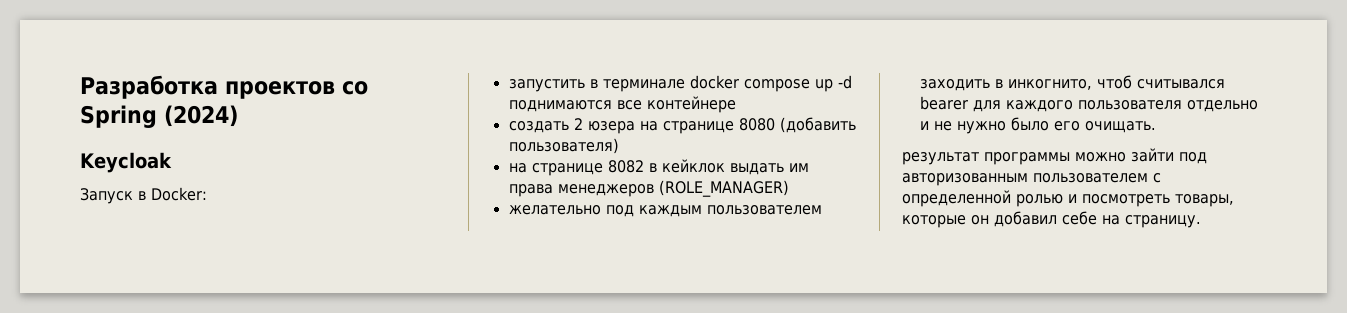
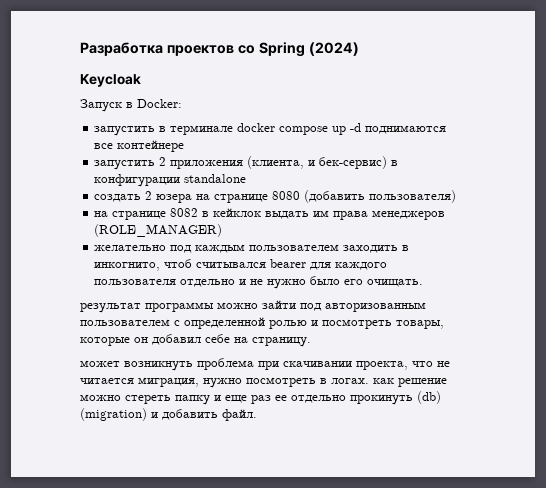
+ запустить 2 приложения (клиента, и бек-сервис) в конфигурации standalone
+ может возникнуть проблема при скачивании проекта, что не читается миграция, нужно посмотреть в логах. как решение можно стереть папку и еще раз ее отдельно прокинуть (db) (migration) и добавить файл.

